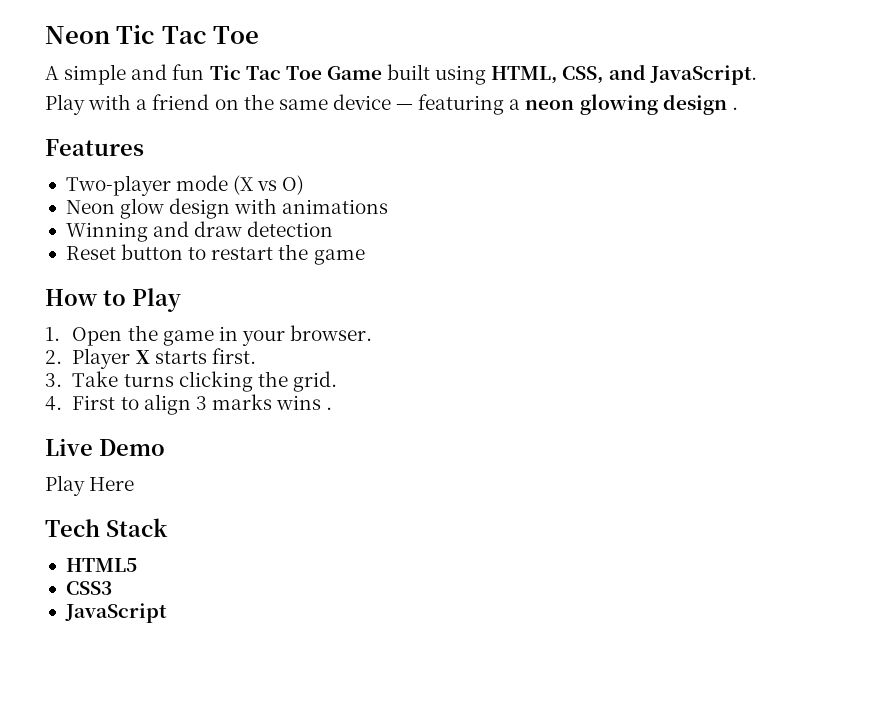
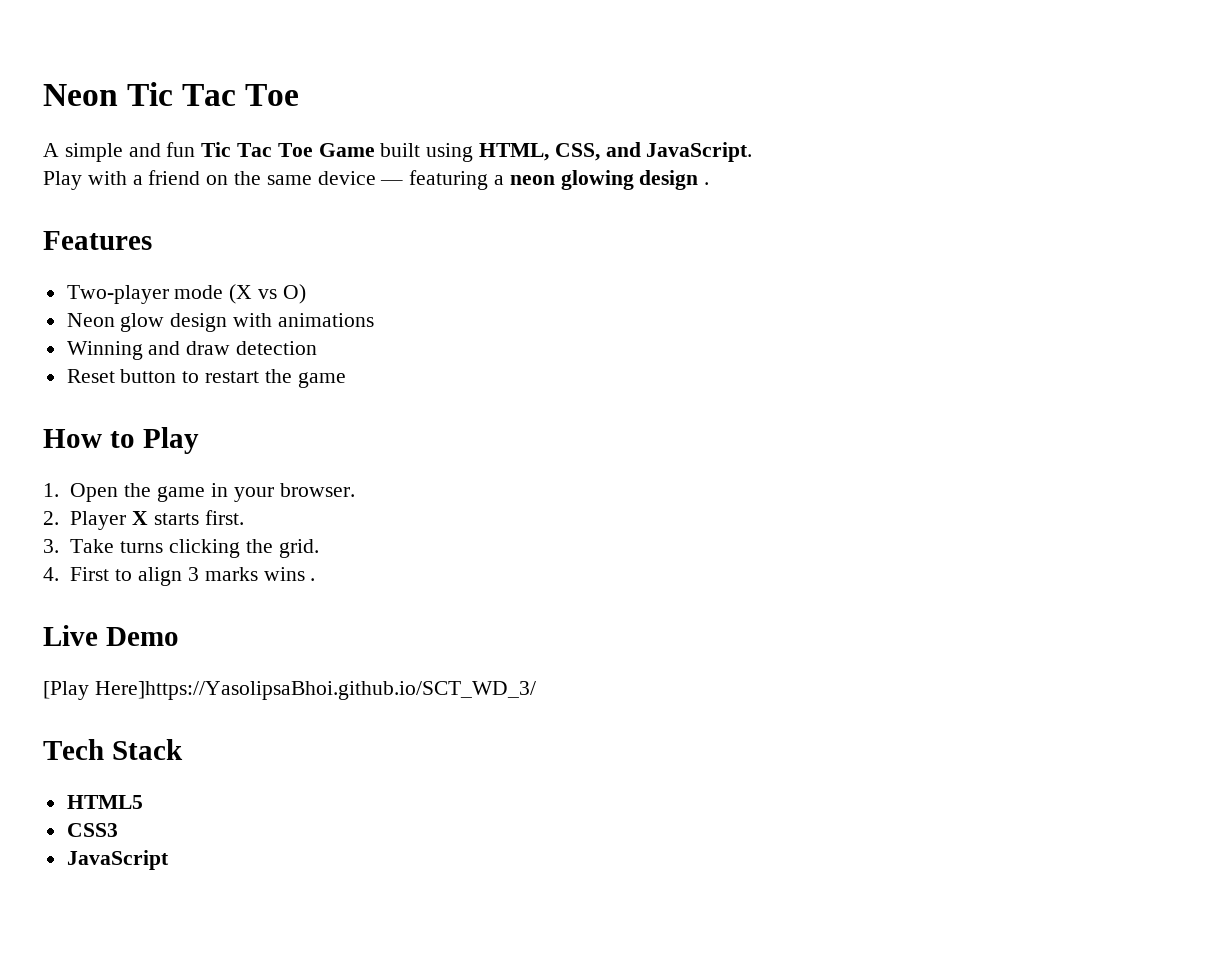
- Play Here
+ [Play Here]https://YasolipsaBhoi.github.io/SCT_WD_3/

